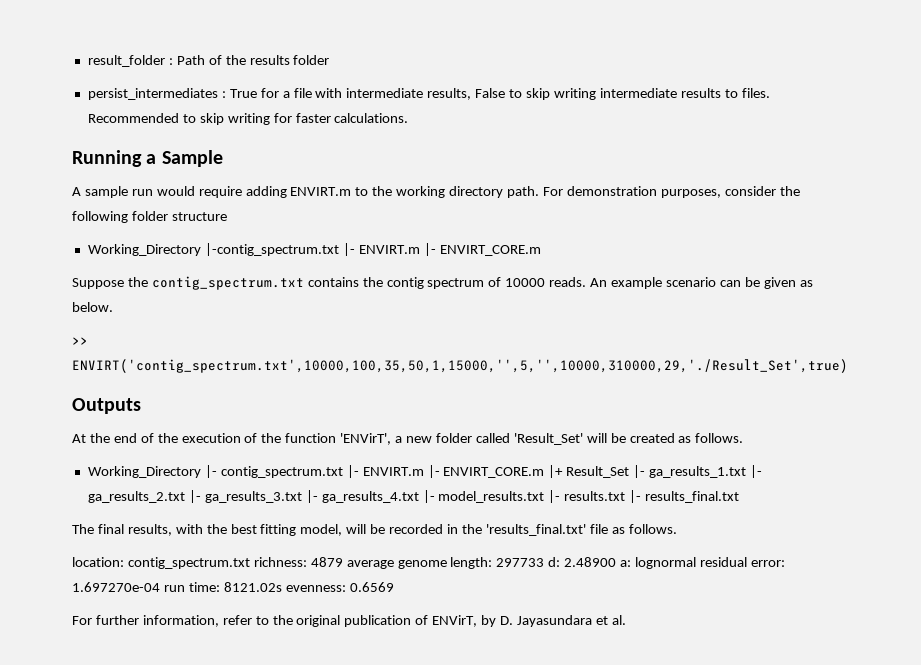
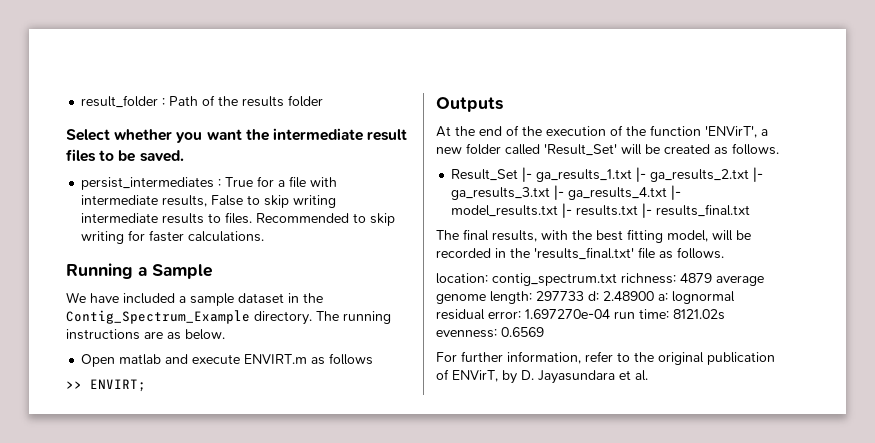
+ Select whether you want the intermediate result files to be saved.
- A sample run would require adding ENVIRT.m to the working directory path. For demonstration purposes, consider the following folder structure
- Working_Directory |-contig_spectrum.txt |- ENVIRT.m |- ENVIRT_CORE.m
- Suppose the contig_spectrum.txt contains the contig spectrum of 10000 reads. An example scenario can be given as below.
+ We have included a sample dataset in the Contig_Spectrum_Example directory. The running instructions are as below.
+ Open matlab and execute ENVIRT.m as follows
- >> ENVIRT('contig_spectrum.txt',10000,100,35,50,1,15000,'',5,'',10000,310000,29,'./Result_Set',true)
+ >> ENVIRT;
- Working_Directory |- contig_spectrum.txt |- ENVIRT.m |- ENVIRT_CORE.m |+ Result_Set |- ga_results_1.txt |- ga_results_2.txt |- ga_results_3.txt |- ga_results_4.txt |- model_results.txt |- results.txt |- results_final.txt
+ Result_Set |- ga_results_1.txt |- ga_results_2.txt |- ga_results_3.txt |- ga_results_4.txt |- model_results.txt |- results.txt |- results_final.txt

